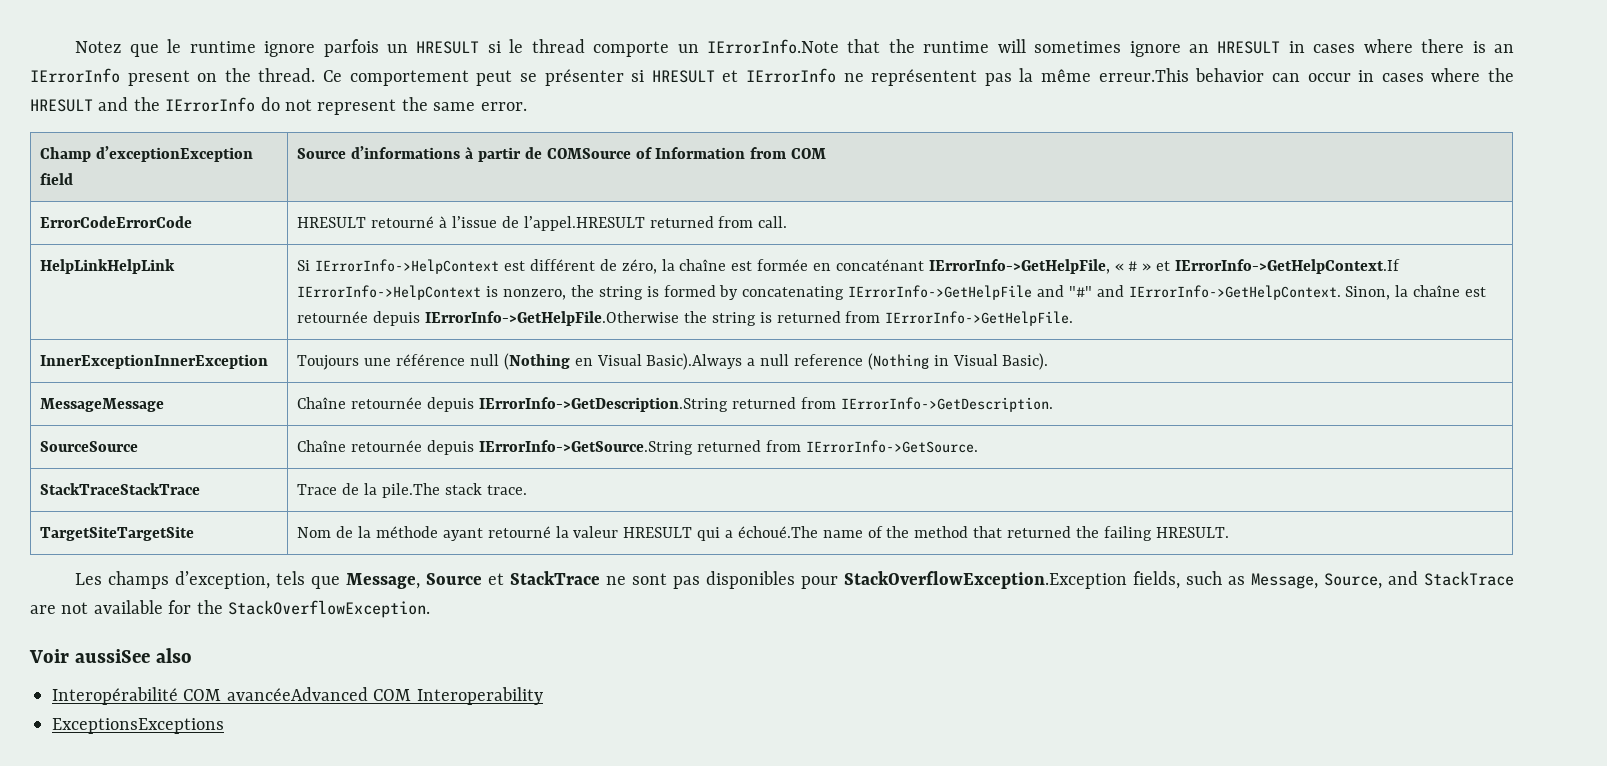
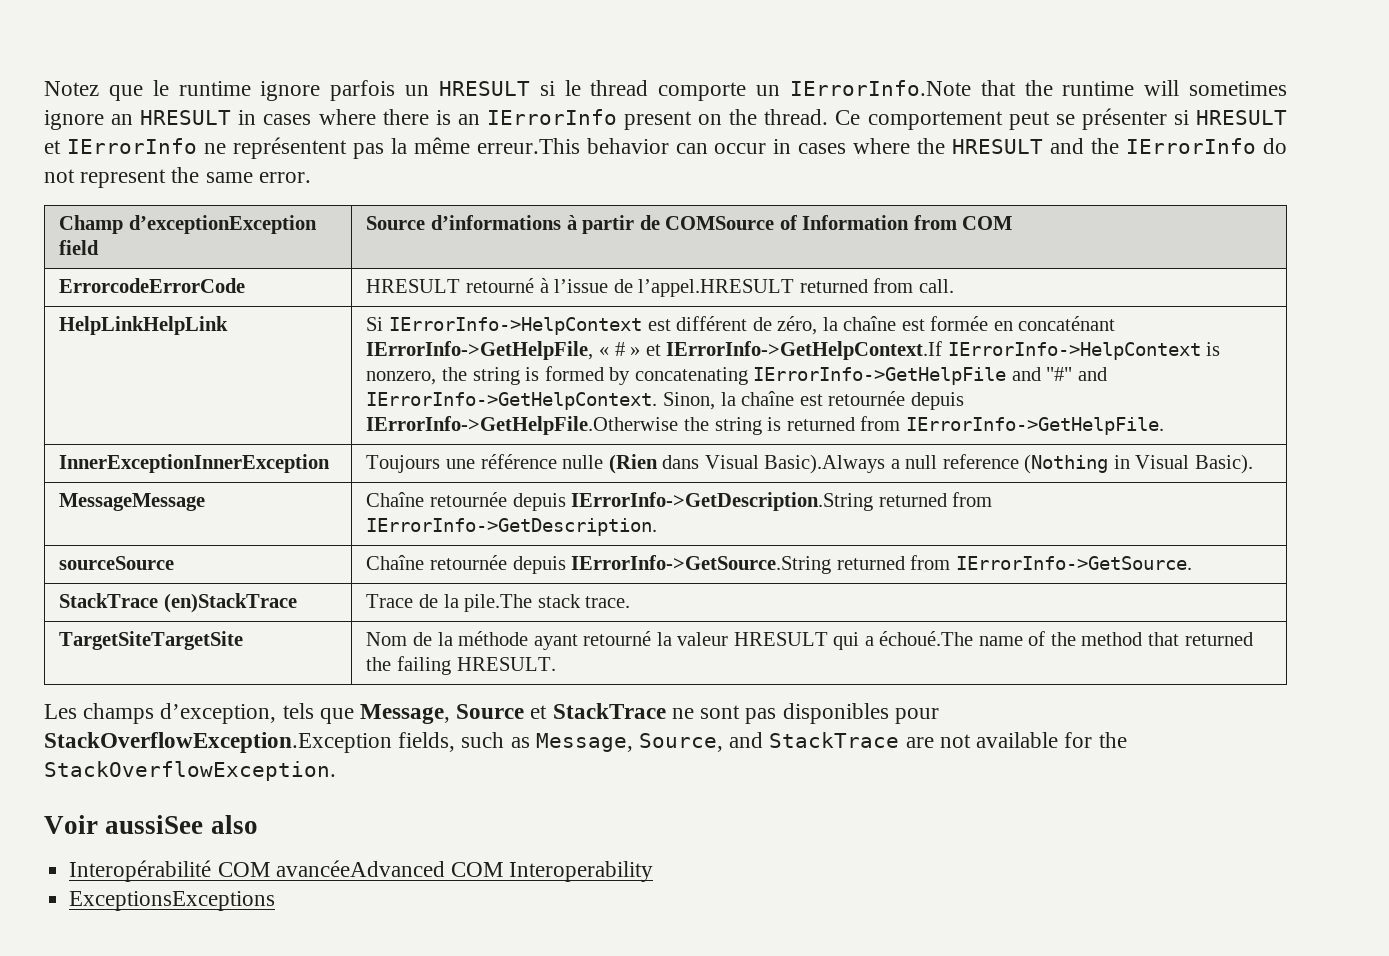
- ErrorCodeErrorCode | HRESULT retourné à l’issue de l’appel.HRESULT returned from call.
+ ErrorcodeErrorCode | HRESULT retourné à l’issue de l’appel.HRESULT returned from call.
- InnerExceptionInnerException | Toujours une référence null (Nothing en Visual Basic).Always a null reference (Nothing in Visual Basic).
+ InnerExceptionInnerException | Toujours une référence nulle (Rien dans Visual Basic).Always a null reference (Nothing in Visual Basic).
- SourceSource | Chaîne retournée depuis IErrorInfo->GetSource.String returned from IErrorInfo->GetSource.
+ sourceSource | Chaîne retournée depuis IErrorInfo->GetSource.String returned from IErrorInfo->GetSource.
- StackTraceStackTrace | Trace de la pile.The stack trace.
+ StackTrace (en)StackTrace | Trace de la pile.The stack trace.

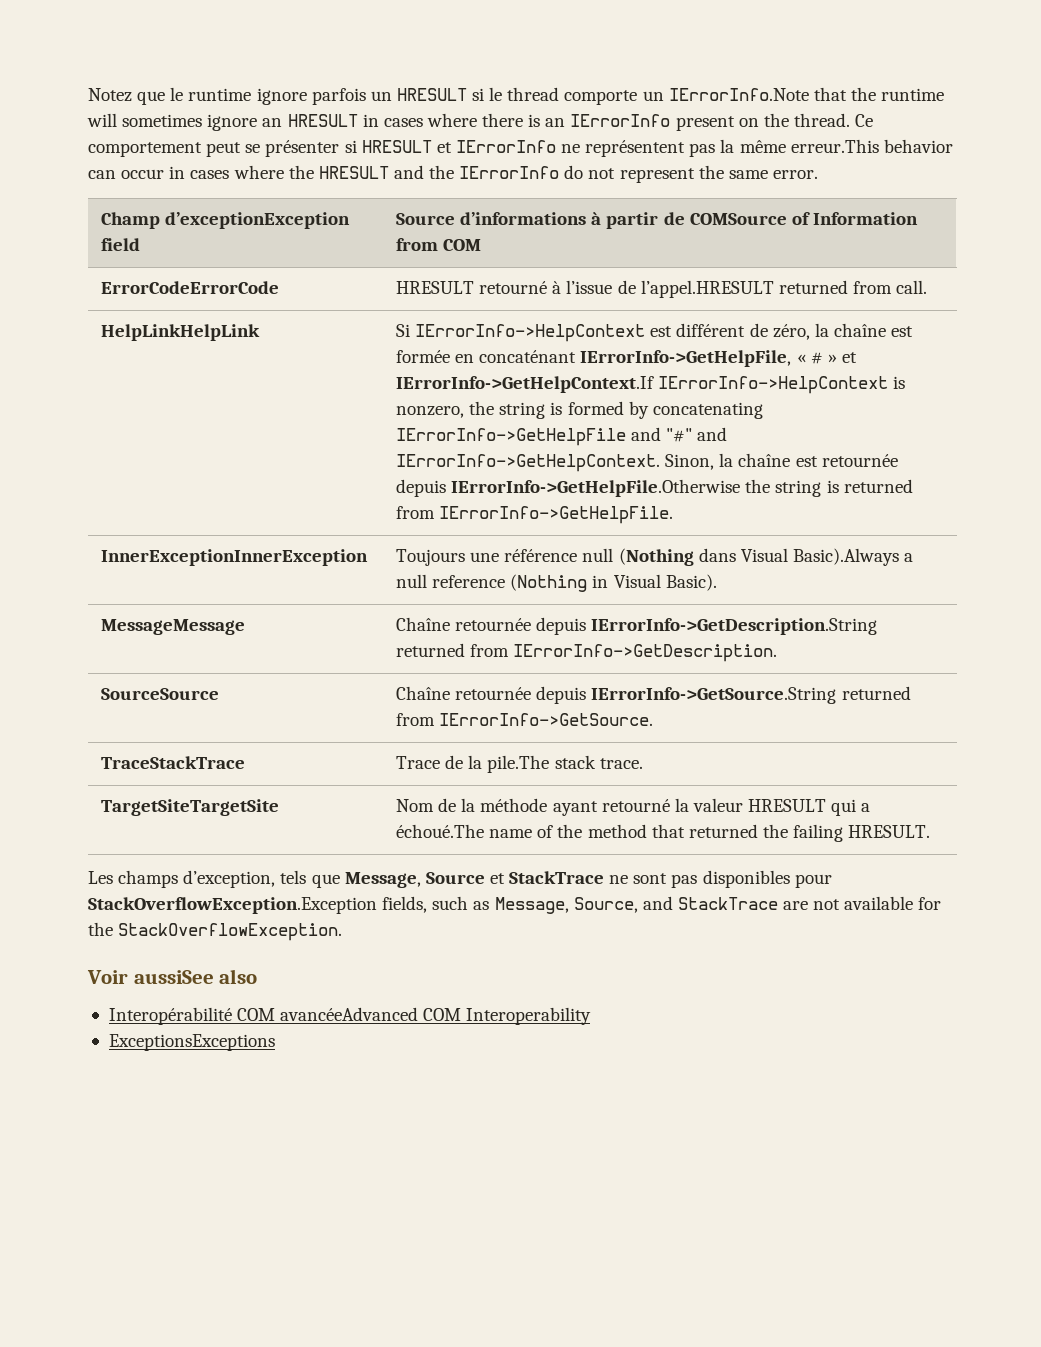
- ErrorcodeErrorCode | HRESULT retourné à l’issue de l’appel.HRESULT returned from call.
+ ErrorCodeErrorCode | HRESULT retourné à l’issue de l’appel.HRESULT returned from call.
- InnerExceptionInnerException | Toujours une référence nulle (Rien dans Visual Basic).Always a null reference (Nothing in Visual Basic).
+ InnerExceptionInnerException | Toujours une référence null (Nothing dans Visual Basic).Always a null reference (Nothing in Visual Basic).
- sourceSource | Chaîne retournée depuis IErrorInfo->GetSource.String returned from IErrorInfo->GetSource.
+ SourceSource | Chaîne retournée depuis IErrorInfo->GetSource.String returned from IErrorInfo->GetSource.
- StackTrace (en)StackTrace | Trace de la pile.The stack trace.
+ TraceStackTrace | Trace de la pile.The stack trace.

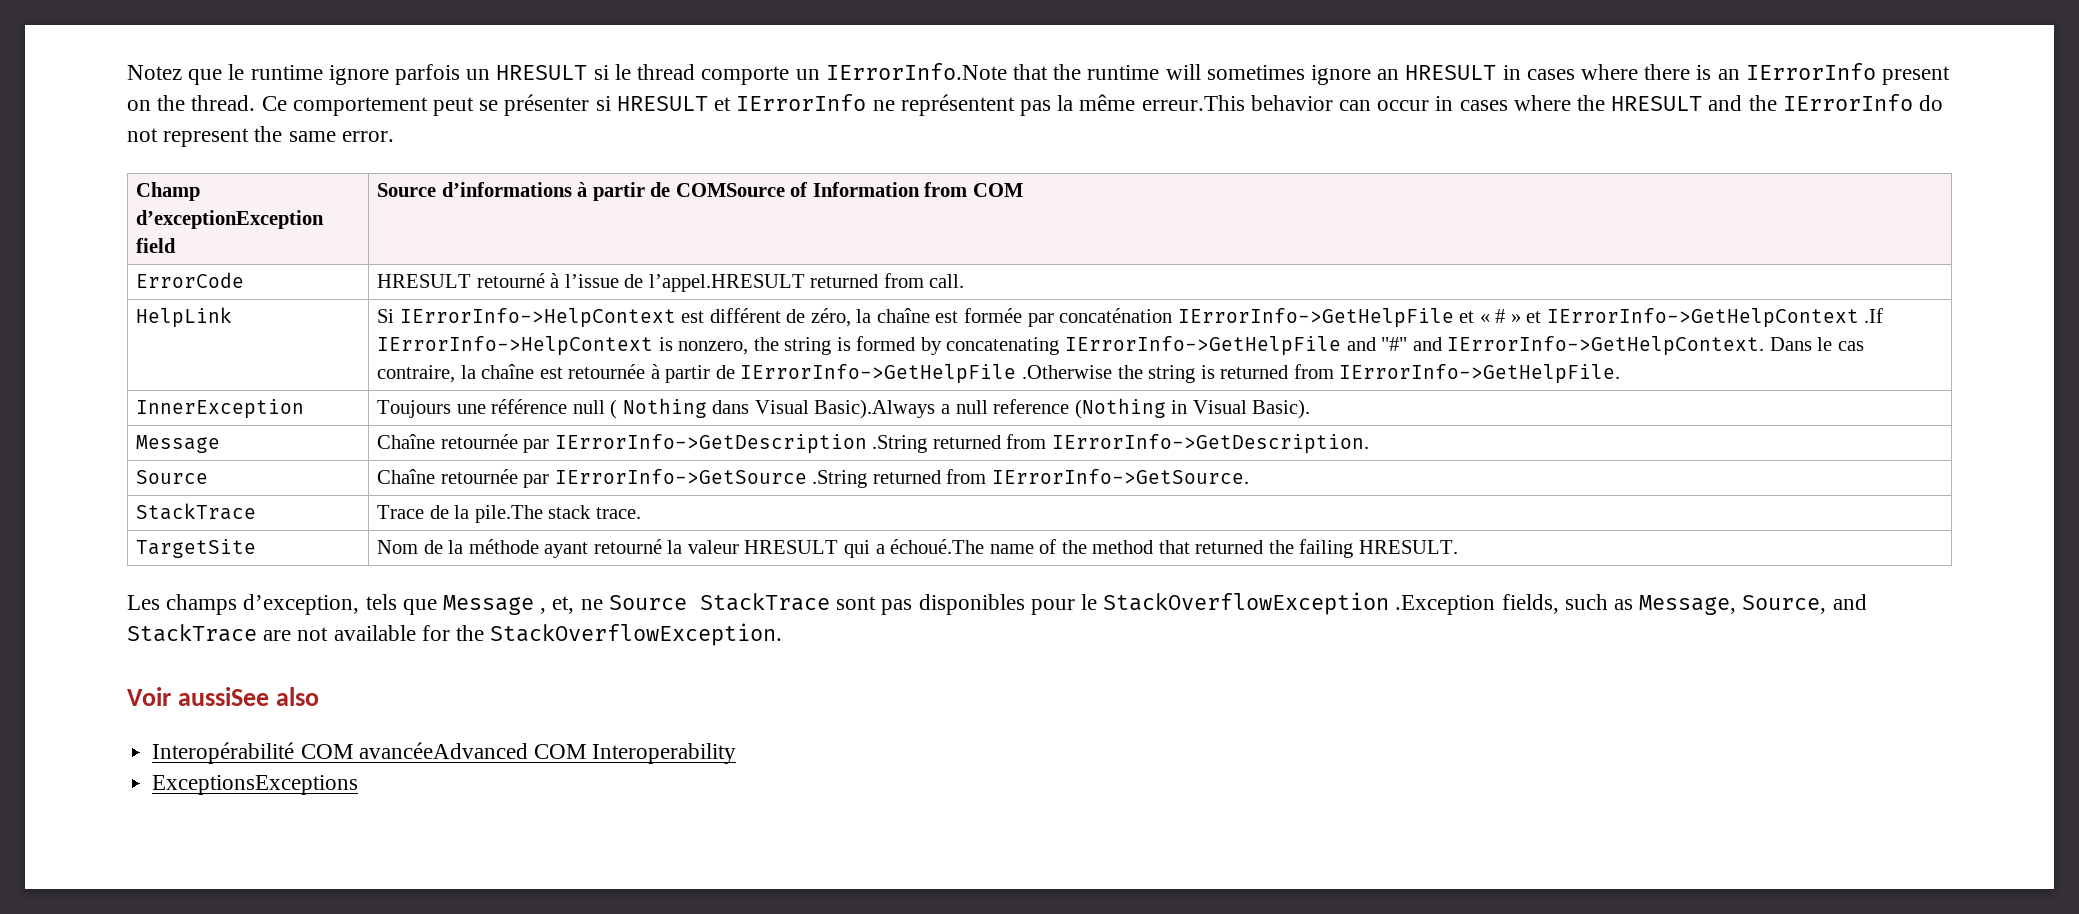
- ErrorCodeErrorCode | HRESULT retourné à l’issue de l’appel.HRESULT returned from call.
+ ErrorCode | HRESULT retourné à l’issue de l’appel.HRESULT returned from call.
- HelpLinkHelpLink
+ HelpLink
- Si IErrorInfo->HelpContext est différent de zéro, la chaîne est formée en concaténant IErrorInfo->GetHelpFile, « # » et IErrorInfo->GetHelpContext.If IErrorInfo->HelpContext is nonzero, the string is formed by concatenating IErrorInfo->GetHelpFile and "#" and IErrorInfo->GetHelpContext.
+ Si IErrorInfo->HelpContext est différent de zéro, la chaîne est formée par concaténation IErrorInfo->GetHelpFile et « # » et IErrorInfo->GetHelpContext .If IErrorInfo->HelpContext is nonzero, the string is formed by concatenating IErrorInfo->GetHelpFile and "#" and IErrorInfo->GetHelpContext.
- Sinon, la chaîne est retournée depuis IErrorInfo->GetHelpFile.Otherwise the string is returned from IErrorInfo->GetHelpFile.
+ Dans le cas contraire, la chaîne est retournée à partir de IErrorInfo->GetHelpFile .Otherwise the string is returned from IErrorInfo->GetHelpFile.
- InnerExceptionInnerException | Toujours une référence null (Nothing dans Visual Basic).Always a null reference (Nothing in Visual Basic).
+ InnerException | Toujours une référence null ( Nothing dans Visual Basic).Always a null reference (Nothing in Visual Basic).
- MessageMessage | Chaîne retournée depuis IErrorInfo->GetDescription.String returned from IErrorInfo->GetDescription.
+ Message | Chaîne retournée par IErrorInfo->GetDescription .String returned from IErrorInfo->GetDescription.
- SourceSource | Chaîne retournée depuis IErrorInfo->GetSource.String returned from IErrorInfo->GetSource.
+ Source | Chaîne retournée par IErrorInfo->GetSource .String returned from IErrorInfo->GetSource.
- TraceStackTrace | Trace de la pile.The stack trace.
+ StackTrace | Trace de la pile.The stack trace.
- TargetSiteTargetSite | Nom de la méthode ayant retourné la valeur HRESULT qui a échoué.The name of the method that returned the failing HRESULT.
+ TargetSite | Nom de la méthode ayant retourné la valeur HRESULT qui a échoué.The name of the method that returned the failing HRESULT.
- Les champs d’exception, tels que Message, Source et StackTrace ne sont pas disponibles pour StackOverflowException.Exception fields, such as Message, Source, and StackTrace are not available for the StackOverflowException.
+ Les champs d’exception, tels que Message , et, ne Source StackTrace sont pas disponibles pour le StackOverflowException .Exception fields, such as Message, Source, and StackTrace are not available for the StackOverflowException.

